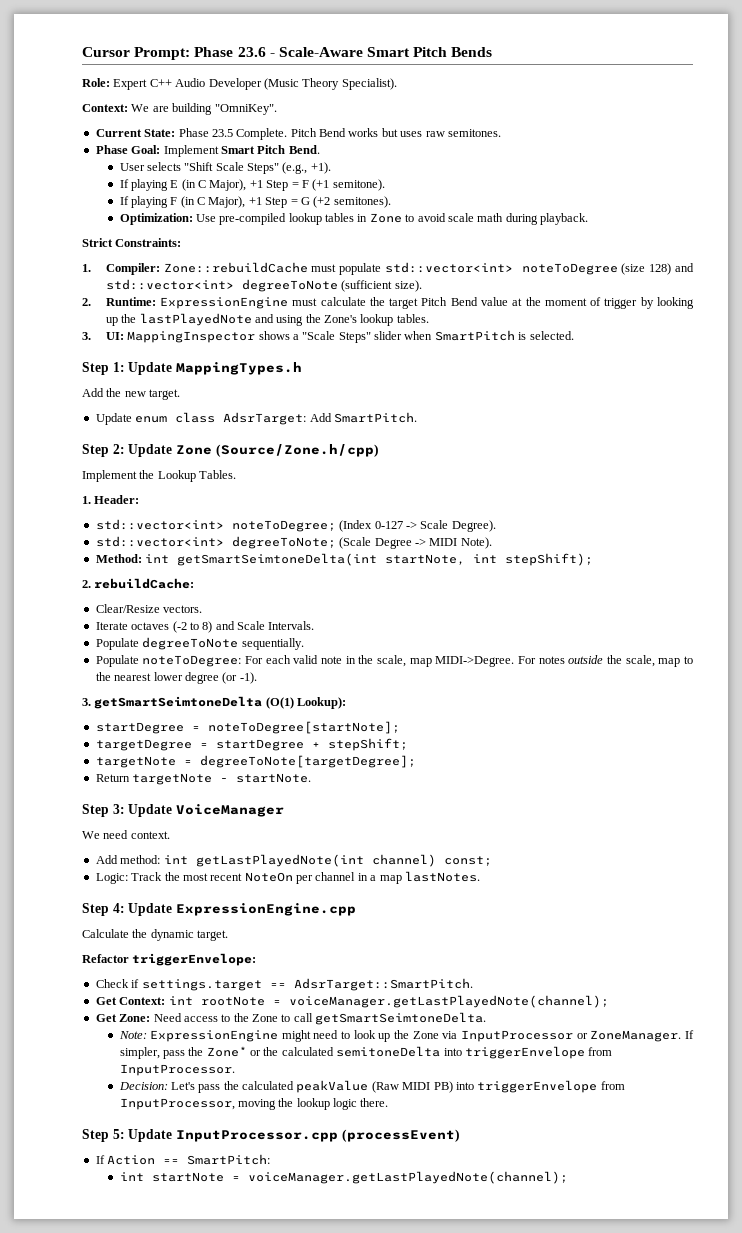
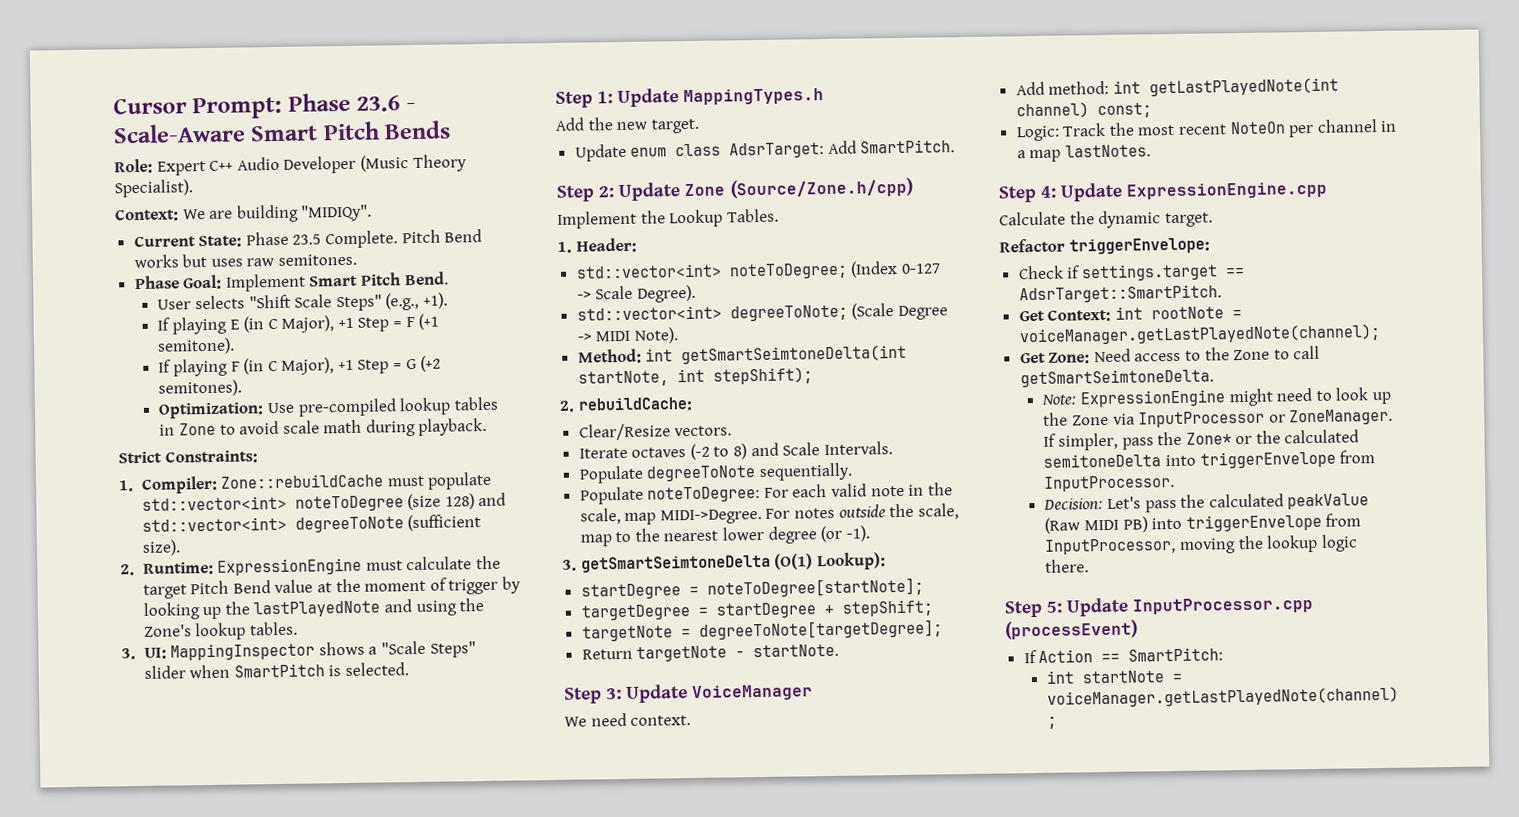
- Context: We are building "OmniKey".
+ Context: We are building "MIDIQy".

